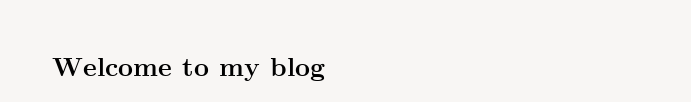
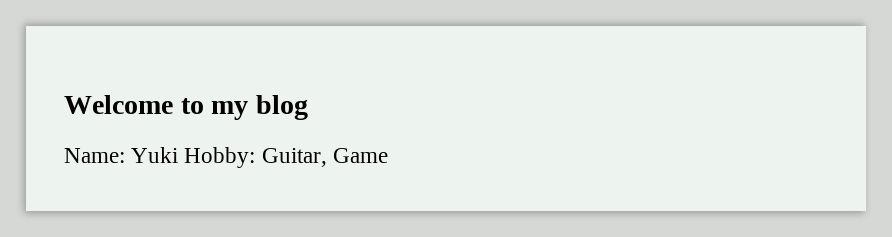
+ Name: Yuki Hobby: Guitar, Game

